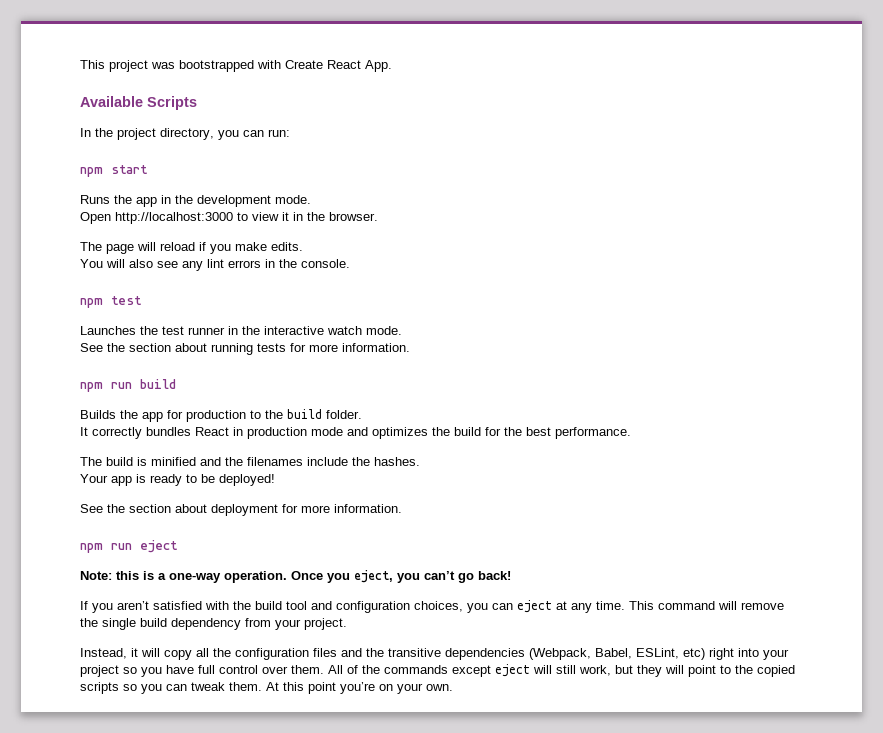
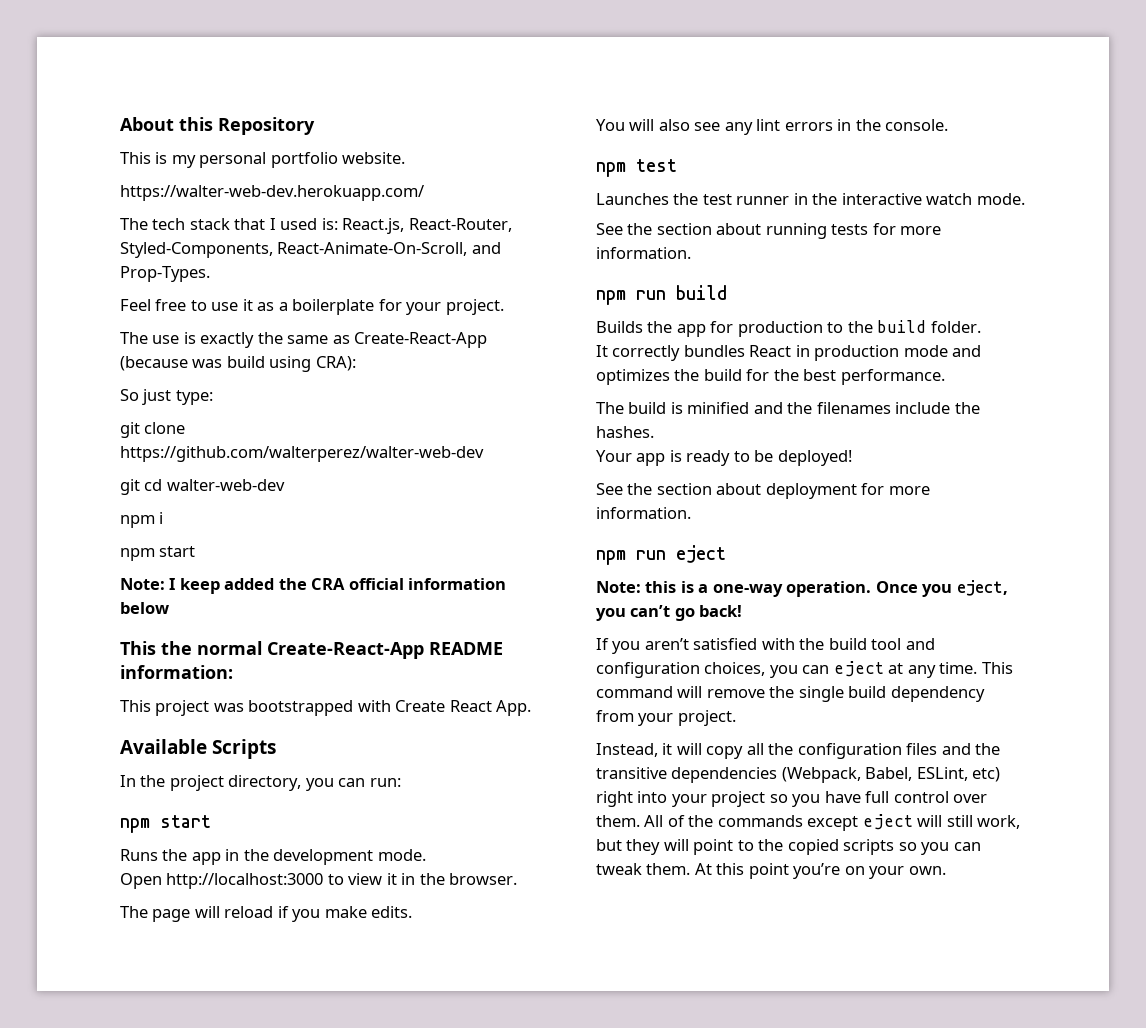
+ About this Repository
+ This is my personal portfolio website.
+ https://walter-web-dev.herokuapp.com/
+ The tech stack that I used is: React.js, React-Router, Styled-Components, React-Animate-On-Scroll, and Prop-Types.
+ Feel free to use it as a boilerplate for your project.
+ The use is exactly the same as Create-React-App (because was build using CRA):
+ So just type:
+ git clone https://github.com/walterperez/walter-web-dev
+ git cd walter-web-dev
+ npm i
+ npm start
+ Note: I keep added the CRA official information below
+ This the normal Create-React-App README information:

